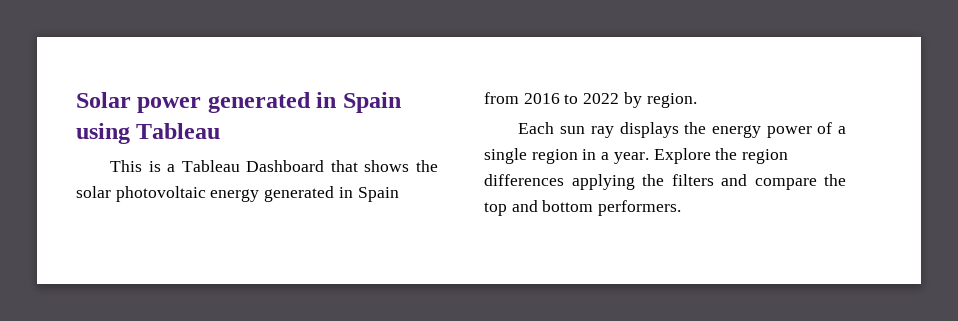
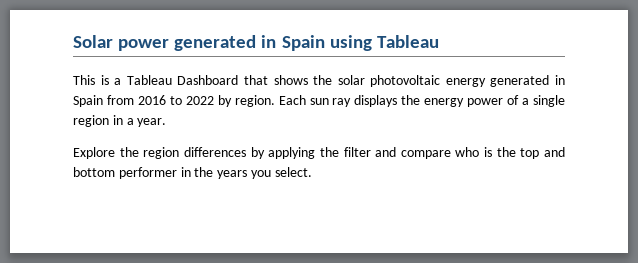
- This is a Tableau Dashboard that shows the solar photovoltaic energy generated in Spain from 2016 to 2022 by region.
- Each sun ray displays the energy power of a single region in a year. Explore the region differences applying the filters and compare the top and bottom performers.
+ This is a Tableau Dashboard that shows the solar photovoltaic energy generated in Spain from 2016 to 2022 by region. Each sun ray displays the energy power of a single region in a year.
+ Explore the region differences by applying the filter and compare who is the top and bottom performer in the years you select.

